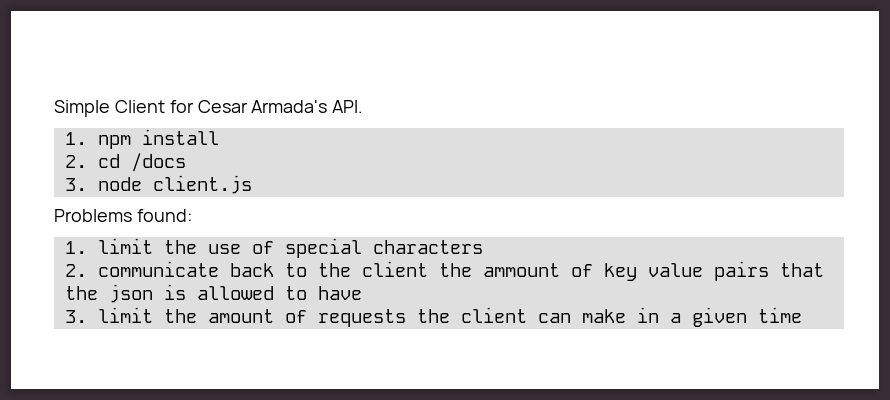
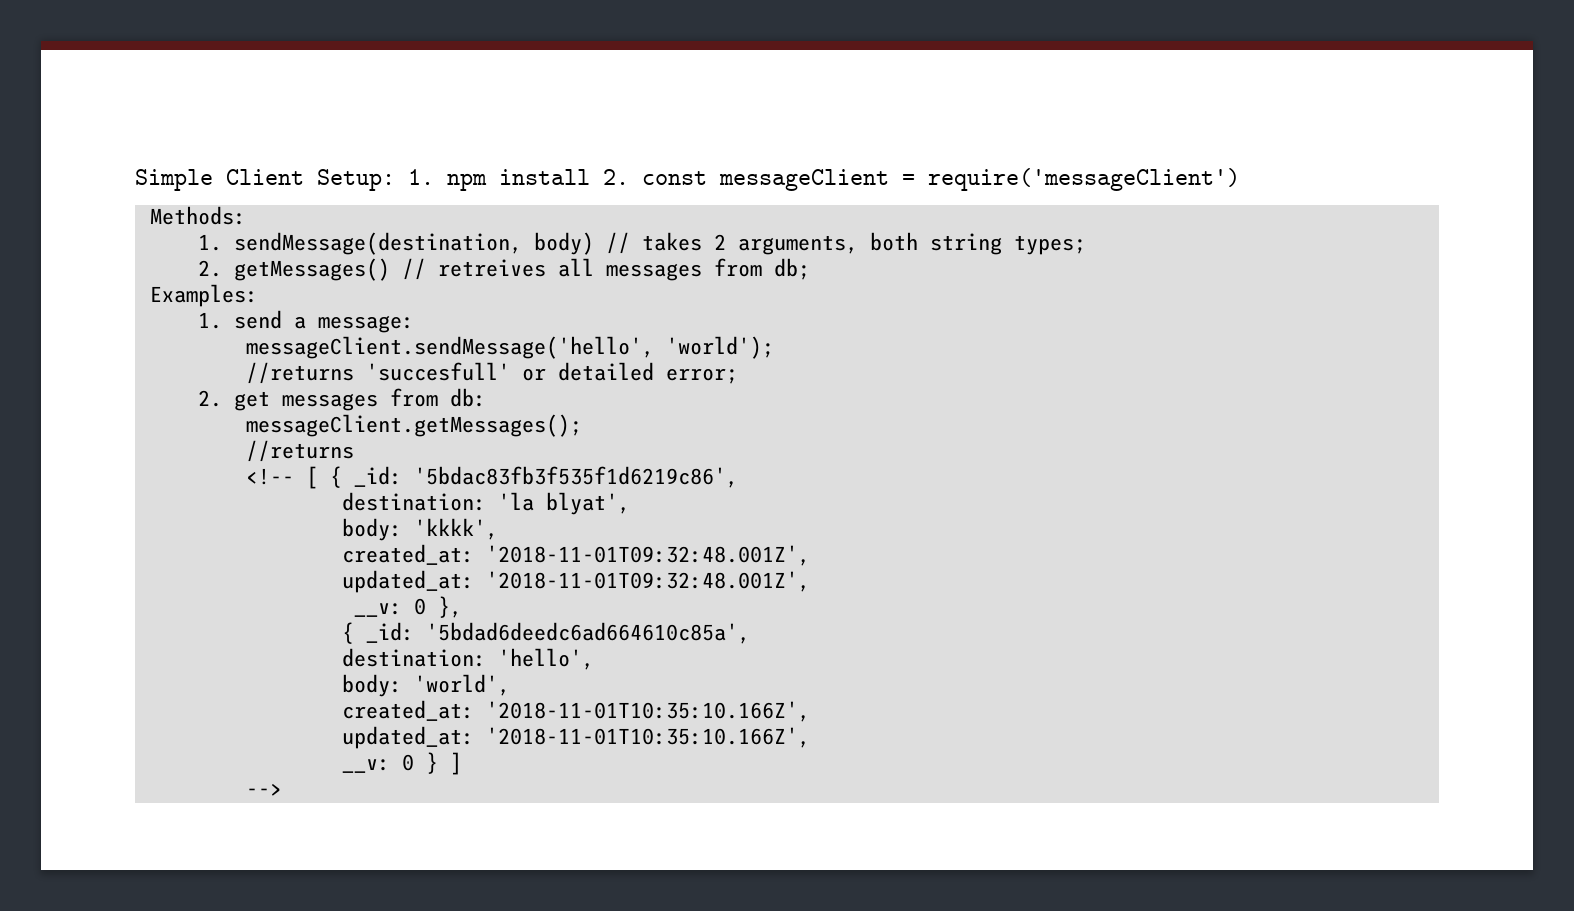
- Simple Client for Cesar Armada's API.
- 1. npm install
- 2. cd /docs
- 3. node client.js
- Problems found:
- 1. limit the use of special characters
- 2. communicate back to the client the ammount of key value pairs that the json is allowed to have
- 3. limit the amount of requests the client can make in a given time
+ Simple Client Setup: 1. npm install 2. const messageClient = require('messageClient')
+ Methods:
+ 1. sendMessage(destination, body) // takes 2 arguments, both string types;
+ 2. getMessages() // retreives all messages from db;
+ Examples:
+ 1. send a message:
+ messageClient.sendMessage('hello', 'world');
+ //returns 'succesfull' or detailed error;
+ 2. get messages from db:
+ messageClient.getMessages();
+ //returns
+ <!-- [ { _id: '5bdac83fb3f535f1d6219c86',
+ destination: 'la blyat',
+ body: 'kkkk',
+ created_at: '2018-11-01T09:32:48.001Z',
+ updated_at: '2018-11-01T09:32:48.001Z',
+ __v: 0 },
+ { _id: '5bdad6deedc6ad664610c85a',
+ destination: 'hello',
+ body: 'world',
+ created_at: '2018-11-01T10:35:10.166Z',
+ updated_at: '2018-11-01T10:35:10.166Z',
+ __v: 0 } ]
+ -->

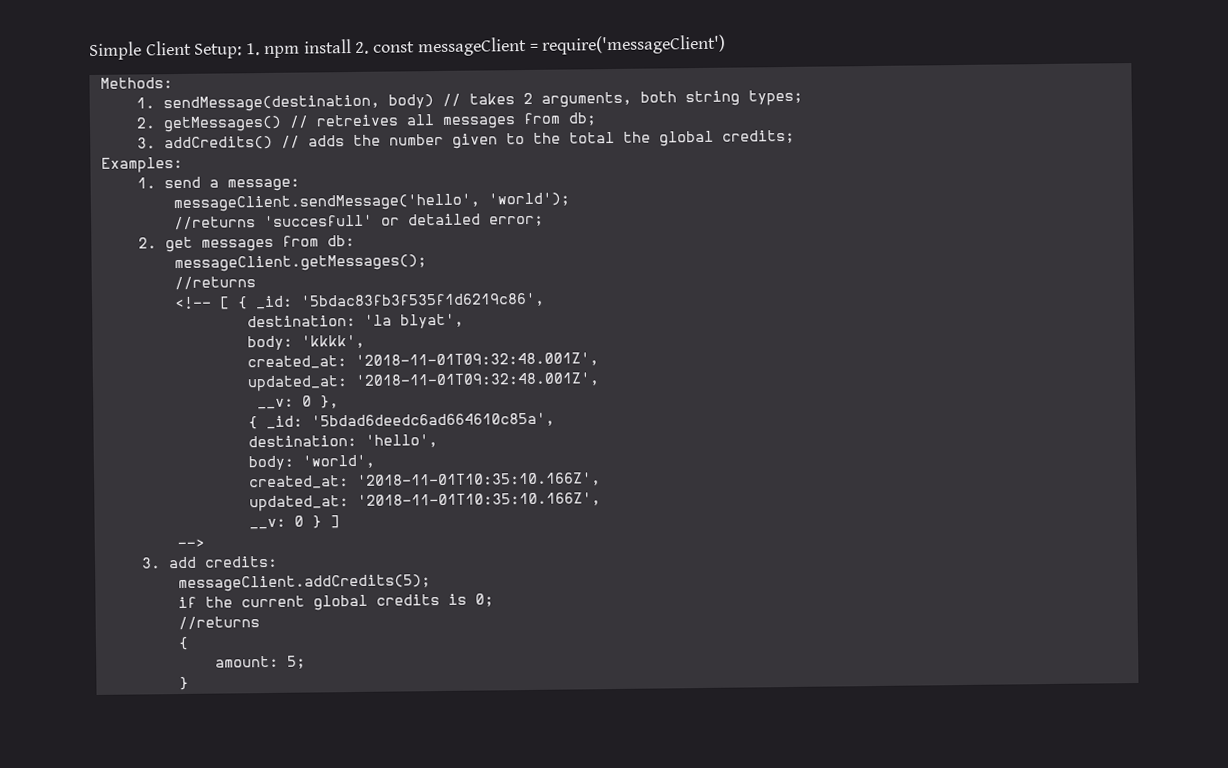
+ 3. addCredits() // adds the number given to the total the global credits;
+ 3. add credits:
+ messageClient.addCredits(5);
+ if the current global credits is 0;
+ //returns
+ {
+ amount: 5;
+ }

